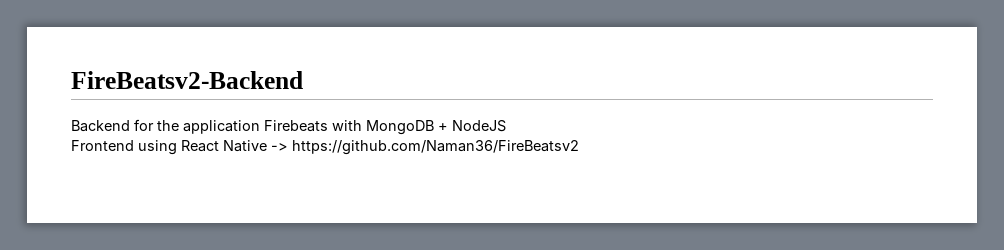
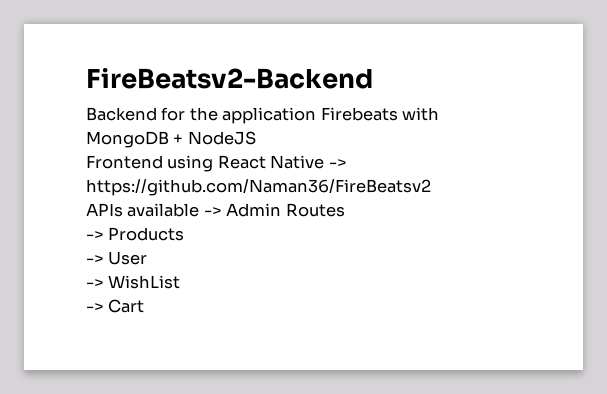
+ APIs available -> Admin Routes
+ -> Products
+ -> User
+ -> WishList
+ -> Cart

